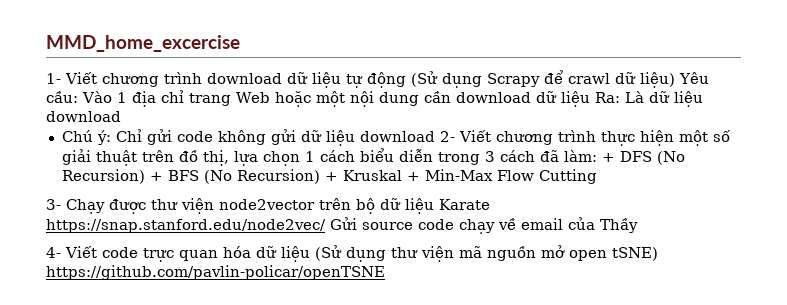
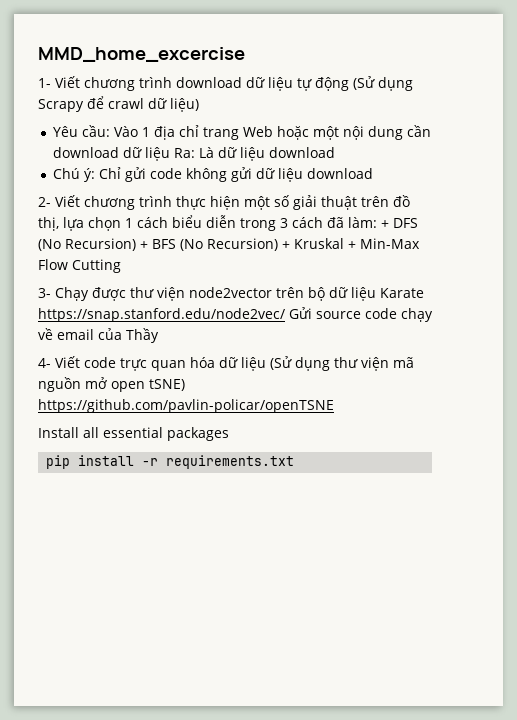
- 1- Viết chương trình download dữ liệu tự động (Sử dụng Scrapy để crawl dữ liệu) Yêu cầu: Vào 1 địa chỉ trang Web hoặc một nội dung cần download dữ liệu Ra: Là dữ liệu download
+ 1- Viết chương trình download dữ liệu tự động (Sử dụng Scrapy để crawl dữ liệu)
+ Yêu cầu: Vào 1 địa chỉ trang Web hoặc một nội dung cần download dữ liệu Ra: Là dữ liệu download
- Chú ý: Chỉ gửi code không gửi dữ liệu download 2- Viết chương trình thực hiện một số giải thuật trên đồ thị, lựa chọn 1 cách biểu diễn trong 3 cách đã làm: + DFS (No Recursion) + BFS (No Recursion) + Kruskal + Min-Max Flow Cutting
+ Chú ý: Chỉ gửi code không gửi dữ liệu download
+ 2- Viết chương trình thực hiện một số giải thuật trên đồ thị, lựa chọn 1 cách biểu diễn trong 3 cách đã làm: + DFS (No Recursion) + BFS (No Recursion) + Kruskal + Min-Max Flow Cutting
+ Install all essential packages
+ pip install -r requirements.txt

